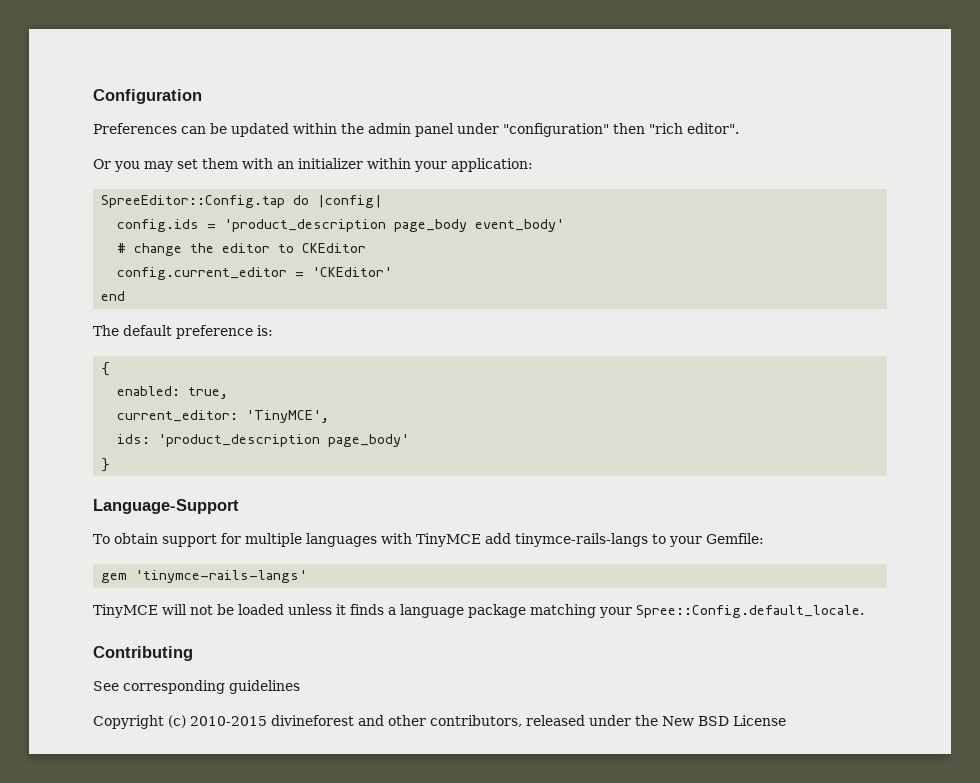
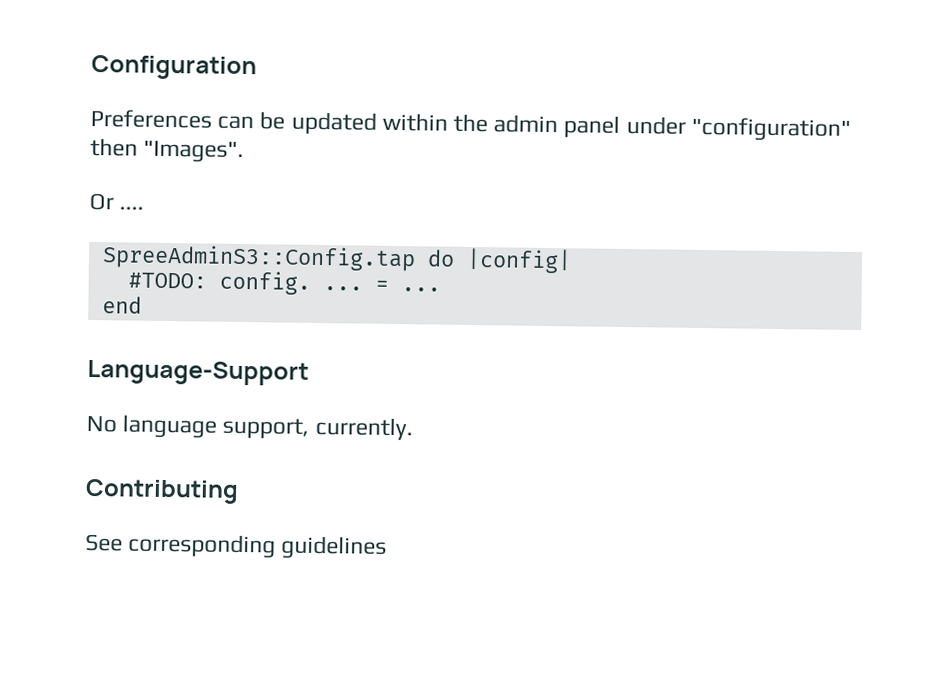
- Preferences can be updated within the admin panel under "configuration" then "rich editor".
+ Preferences can be updated within the admin panel under "configuration" then "Images".
- Or you may set them with an initializer within your application:
- SpreeEditor::Config.tap do |config|
- config.ids = 'product_description page_body event_body'
- # change the editor to CKEditor
- config.current_editor = 'CKEditor'
+ Or ....
+ SpreeAdminS3::Config.tap do |config|
+ #TODO: config. ... = ...
  end
- The default preference is:
- {
- enabled: true,
- current_editor: 'TinyMCE',
- ids: 'product_description page_body'
- }
  Language-Support
- To obtain support for multiple languages with TinyMCE add tinymce-rails-langs to your Gemfile:
- gem 'tinymce-rails-langs'
- TinyMCE will not be loaded unless it finds a language package matching your Spree::Config.default_locale.
+ No language support, currently.
  Contributing
  See corresponding guidelines
- Copyright (c) 2010-2015 divineforest and other contributors, released under the New BSD License

